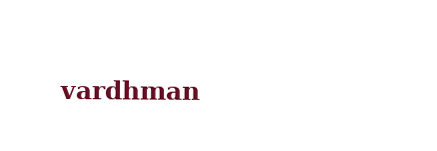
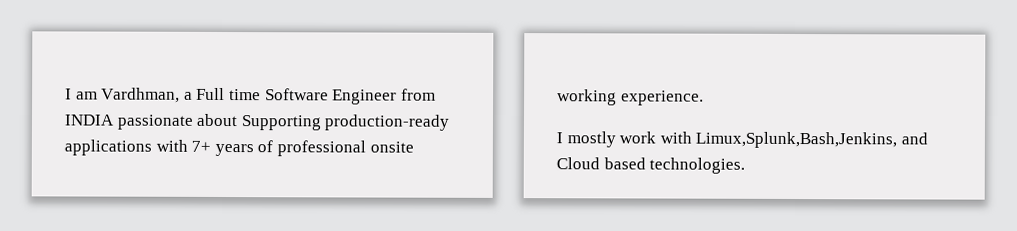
- vardhman
+ I am Vardhman, a Full time Software Engineer from INDIA passionate about Supporting production-ready applications with 7+ years of professional onsite working experience.
+ I mostly work with Limux,Splunk,Bash,Jenkins, and Cloud based technologies.

